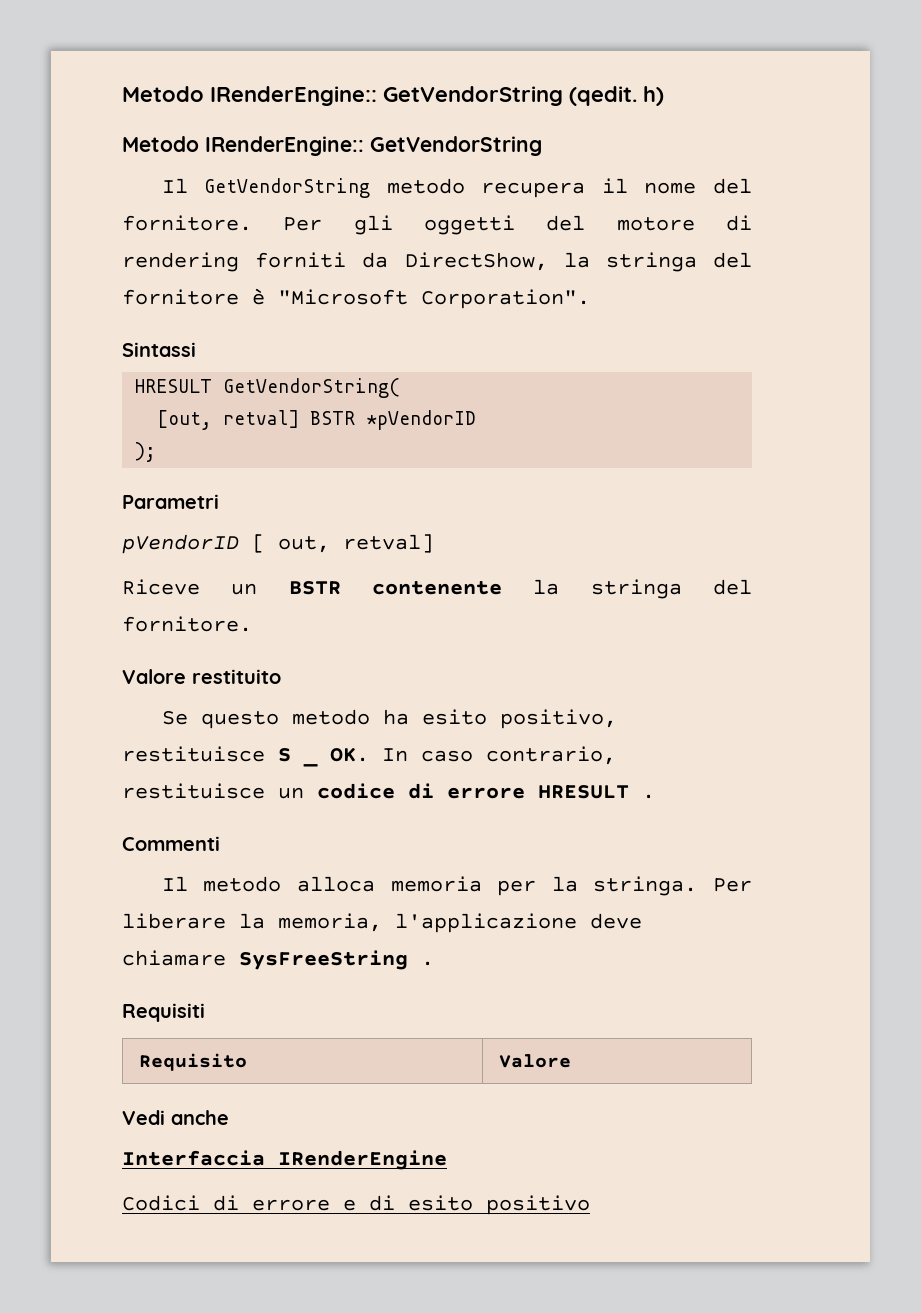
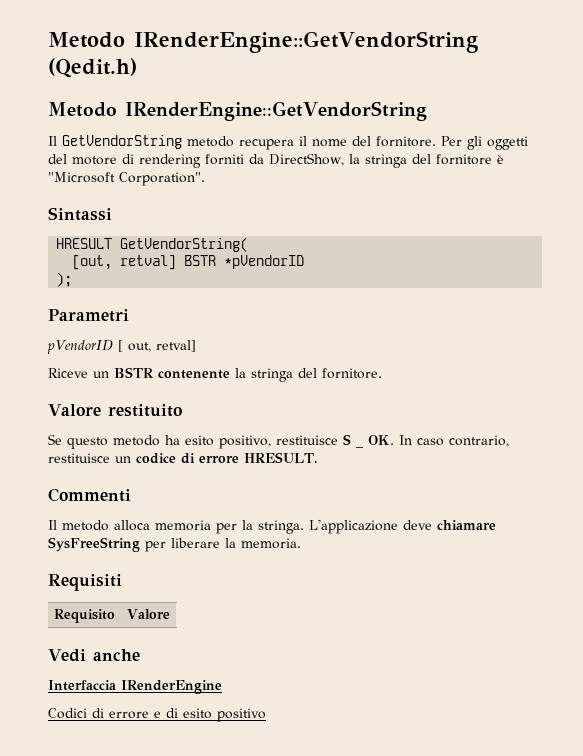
- Metodo IRenderEngine:: GetVendorString (qedit. h)
- Metodo IRenderEngine:: GetVendorString
+ Metodo IRenderEngine::GetVendorString (Qedit.h)
+ Metodo IRenderEngine::GetVendorString
- Se questo metodo ha esito positivo, restituisce S _ OK. In caso contrario, restituisce un codice di errore HRESULT .
+ Se questo metodo ha esito positivo, restituisce S _ OK. In caso contrario, restituisce un codice di errore HRESULT.
- Per liberare la memoria, l'applicazione deve chiamare SysFreeString .
+ L'applicazione deve chiamare SysFreeString per liberare la memoria.

